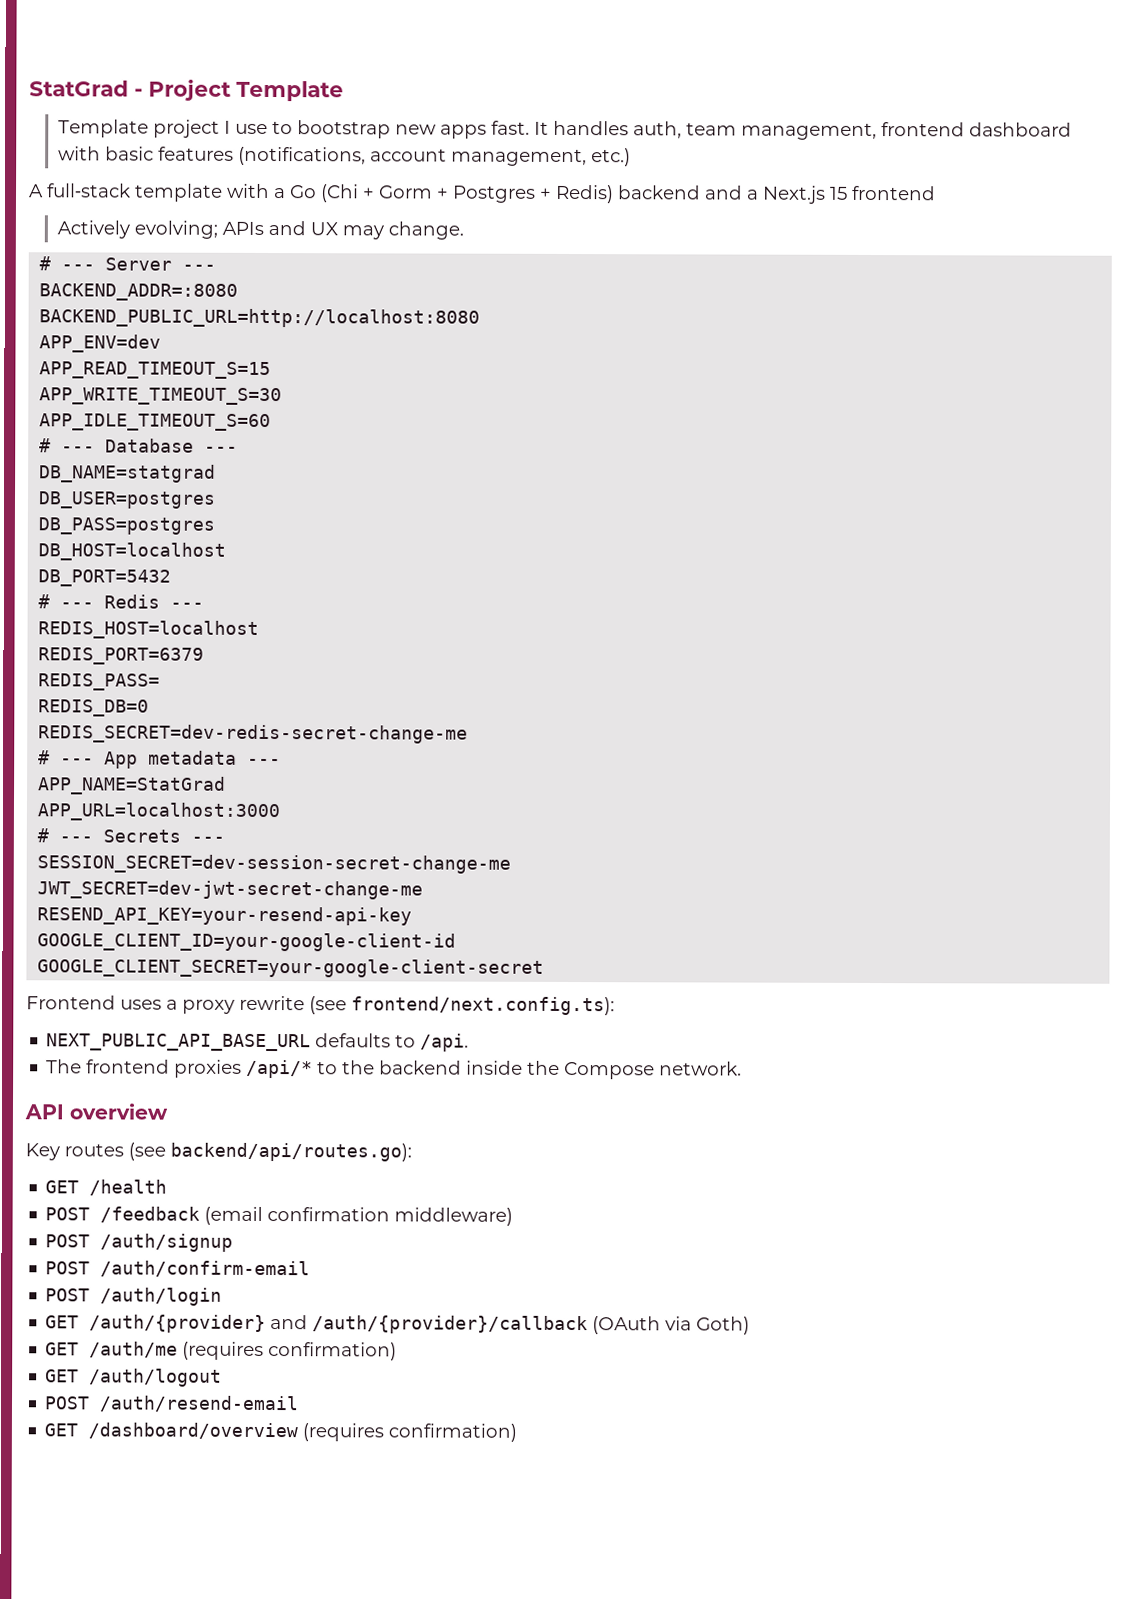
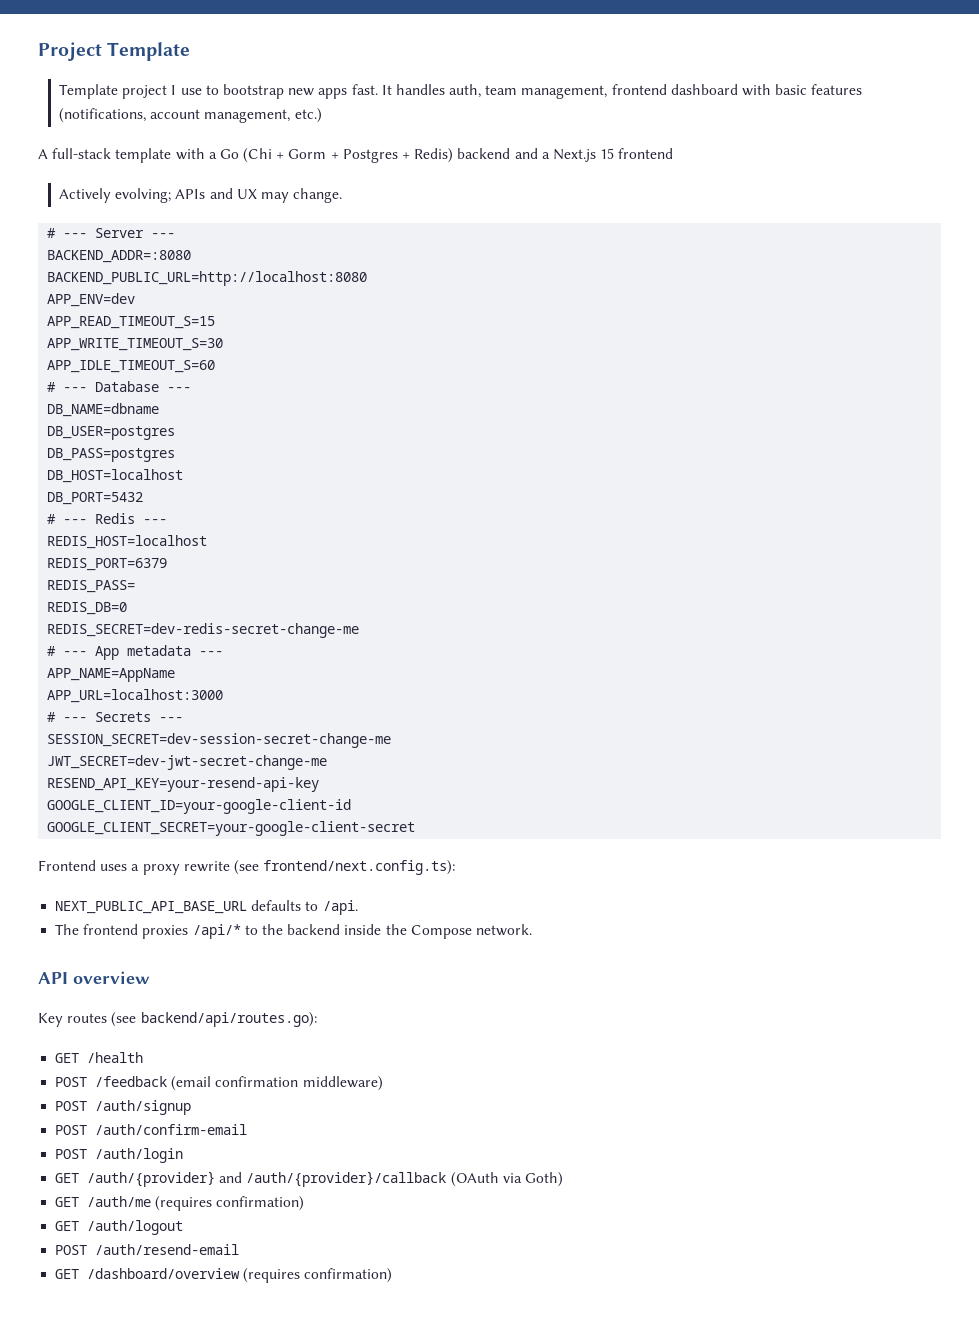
- StatGrad - Project Template
+ Project Template
- DB_NAME=statgrad
+ DB_NAME=dbname
- APP_NAME=StatGrad
+ APP_NAME=AppName

